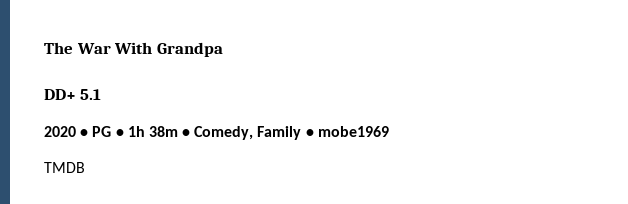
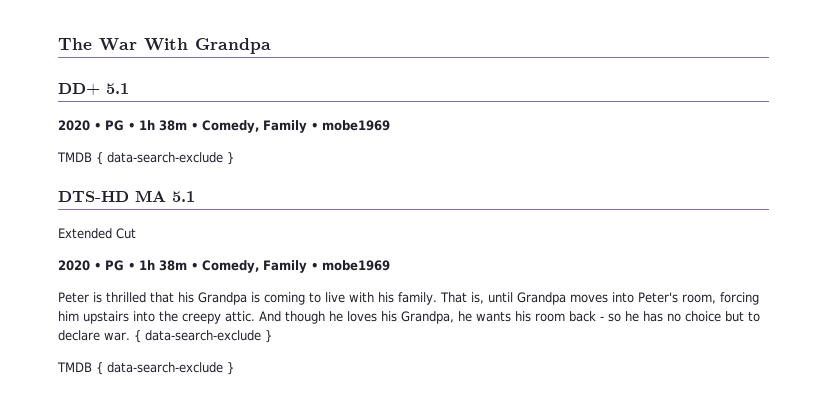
  DD+ 5.1
  2020 • PG • 1h 38m • Comedy, Family • mobe1969
- TMDB
+ TMDB { data-search-exclude }
+ DTS-HD MA 5.1
+ Extended Cut
+ 2020 • PG • 1h 38m • Comedy, Family • mobe1969
+ Peter is thrilled that his Grandpa is coming to live with his family. That is, until Grandpa moves into Peter's room, forcing him upstairs into the creepy attic. And though he loves his Grandpa, he wants his room back - so he has no choice but to declare war. { data-search-exclude }
+ TMDB { data-search-exclude }

